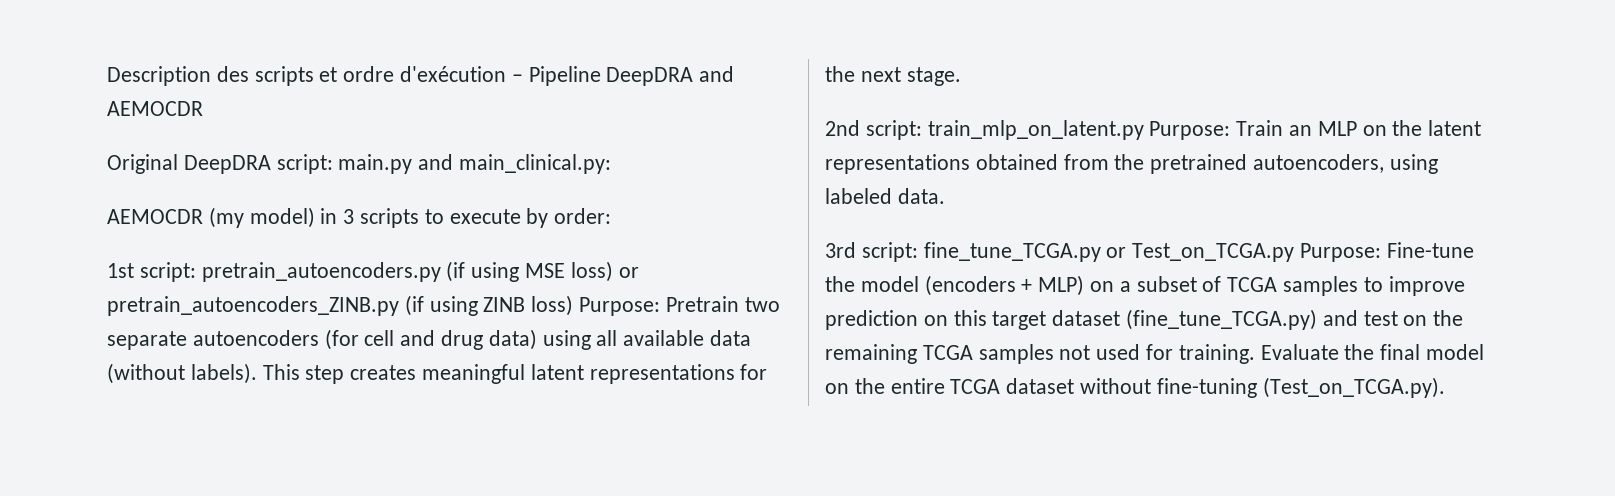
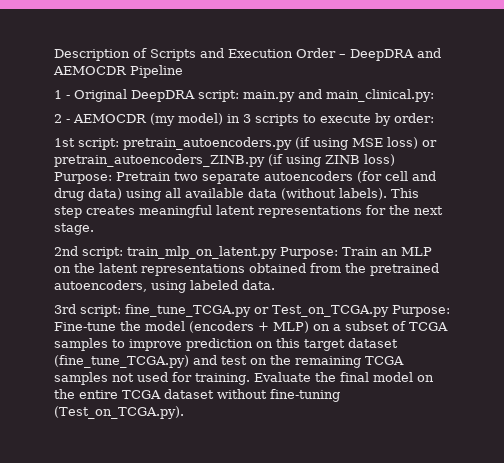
- Description des scripts et ordre d'exécution – Pipeline DeepDRA and AEMOCDR
- Original DeepDRA script: main.py and main_clinical.py:
+ Description of Scripts and Execution Order – DeepDRA and AEMOCDR Pipeline
+ 1 - Original DeepDRA script: main.py and main_clinical.py:
- AEMOCDR (my model) in 3 scripts to execute by order:
+ 2 - AEMOCDR (my model) in 3 scripts to execute by order:

